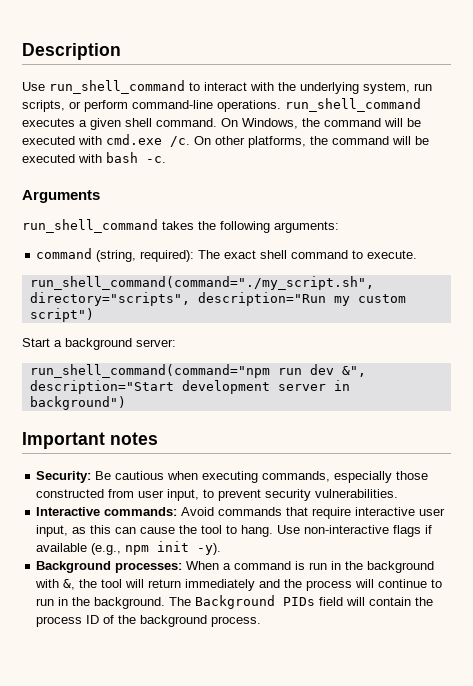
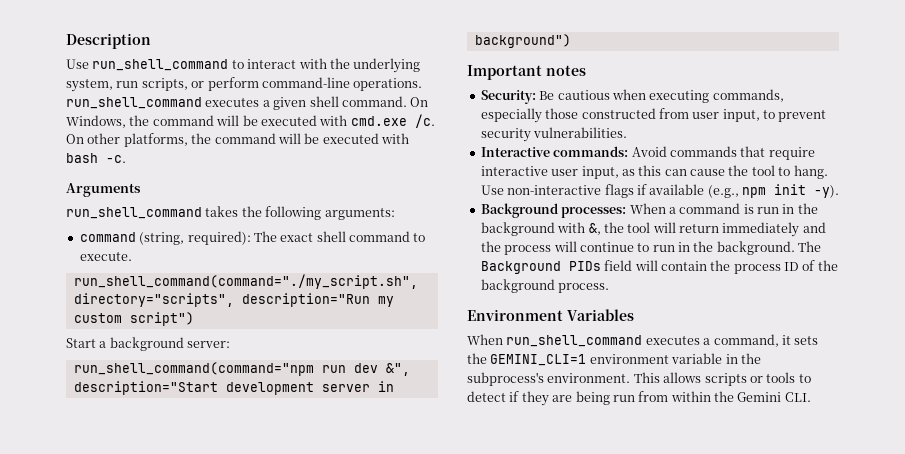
+ Environment Variables
+ When run_shell_command executes a command, it sets the GEMINI_CLI=1 environment variable in the subprocess's environment. This allows scripts or tools to detect if they are being run from within the Gemini CLI.

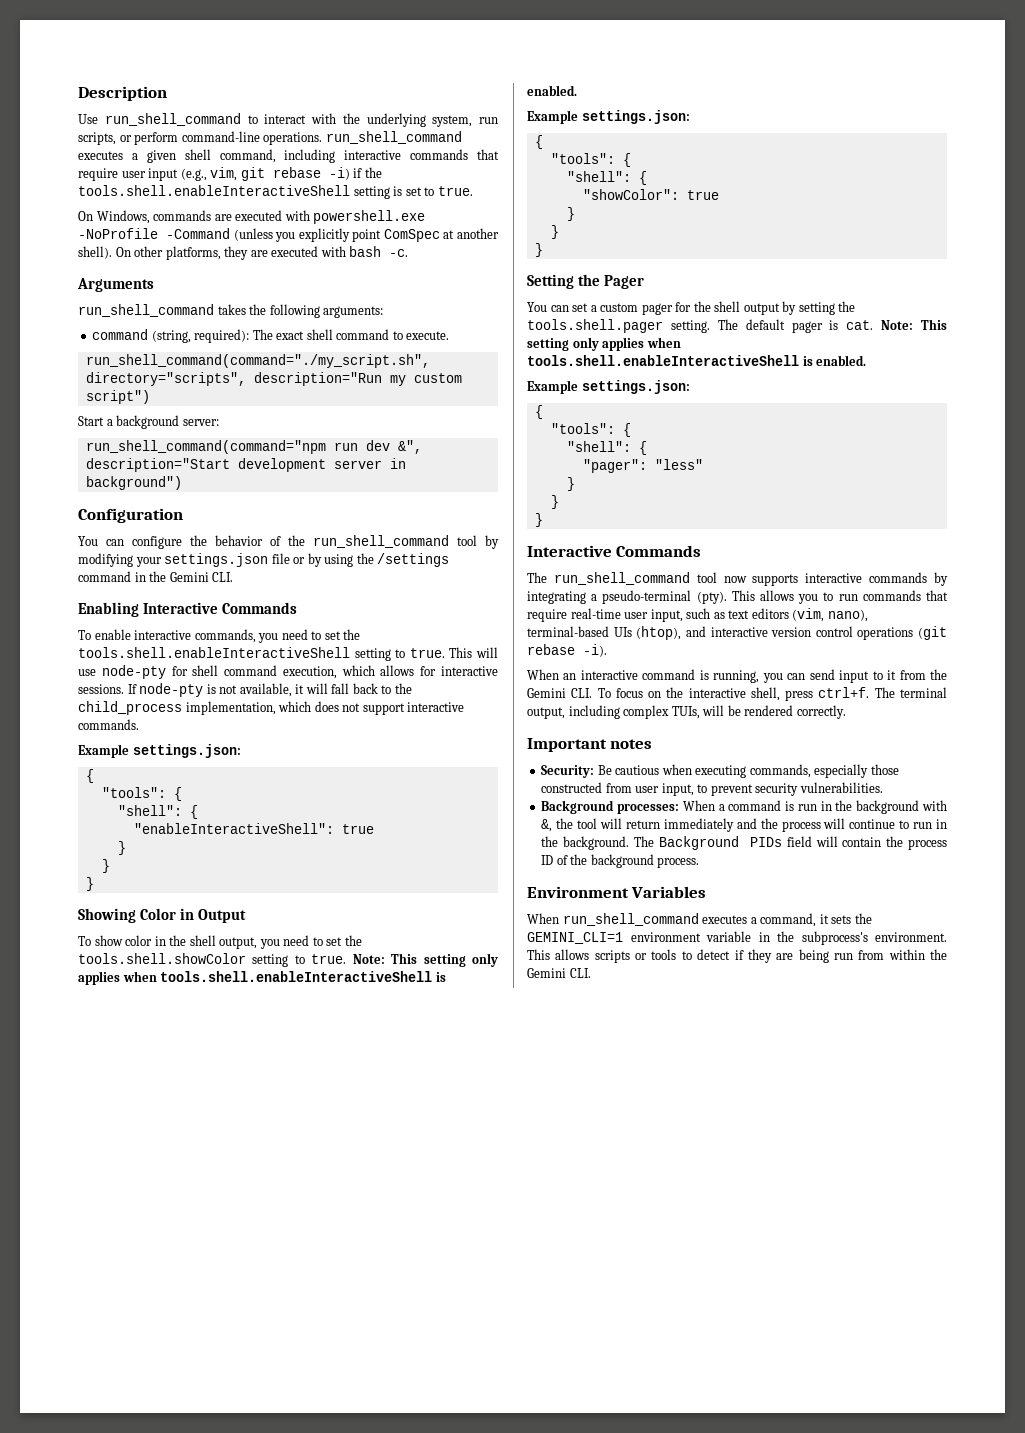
- Use run_shell_command to interact with the underlying system, run scripts, or perform command-line operations. run_shell_command executes a given shell command. On Windows, the command will be executed with cmd.exe /c. On other platforms, the command will be executed with bash -c.
+ Use run_shell_command to interact with the underlying system, run scripts, or perform command-line operations. run_shell_command executes a given shell command, including interactive commands that require user input (e.g., vim, git rebase -i) if the tools.shell.enableInteractiveShell setting is set to true.
+ On Windows, commands are executed with powershell.exe -NoProfile -Command (unless you explicitly point ComSpec at another shell). On other platforms, they are executed with bash -c.
+ Configuration
+ You can configure the behavior of the run_shell_command tool by modifying your settings.json file or by using the /settings command in the Gemini CLI.
+ Enabling Interactive Commands
+ To enable interactive commands, you need to set the tools.shell.enableInteractiveShell setting to true. This will use node-pty for shell command execution, which allows for interactive sessions. If node-pty is not available, it will fall back to the child_process implementation, which does not support interactive commands.
+ Example settings.json:
+ {
+ "tools": {
+ "shell": {
+ "enableInteractiveShell": true
+ }
+ }
+ }
+ Showing Color in Output
+ To show color in the shell output, you need to set the tools.shell.showColor setting to true. Note: This setting only applies when tools.shell.enableInteractiveShell is enabled.
+ Example settings.json:
+ {
+ "tools": {
+ "shell": {
+ "showColor": true
+ }
+ }
+ }
+ Setting the Pager
+ You can set a custom pager for the shell output by setting the tools.shell.pager setting. The default pager is cat. Note: This setting only applies when tools.shell.enableInteractiveShell is enabled.
+ Example settings.json:
+ {
+ "tools": {
+ "shell": {
+ "pager": "less"
+ }
+ }
+ }
+ Interactive Commands
+ The run_shell_command tool now supports interactive commands by integrating a pseudo-terminal (pty). This allows you to run commands that require real-time user input, such as text editors (vim, nano), terminal-based UIs (htop), and interactive version control operations (git rebase -i).
+ When an interactive command is running, you can send input to it from the Gemini CLI. To focus on the interactive shell, press ctrl+f. The terminal output, including complex TUIs, will be rendered correctly.
- Interactive commands: Avoid commands that require interactive user input, as this can cause the tool to hang. Use non-interactive flags if available (e.g., npm init -y).

